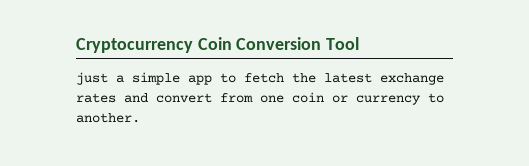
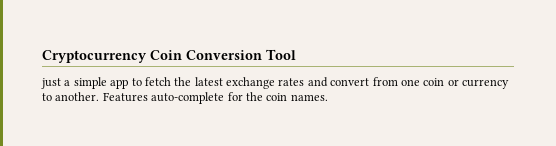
+ Features auto-complete for the coin names.

